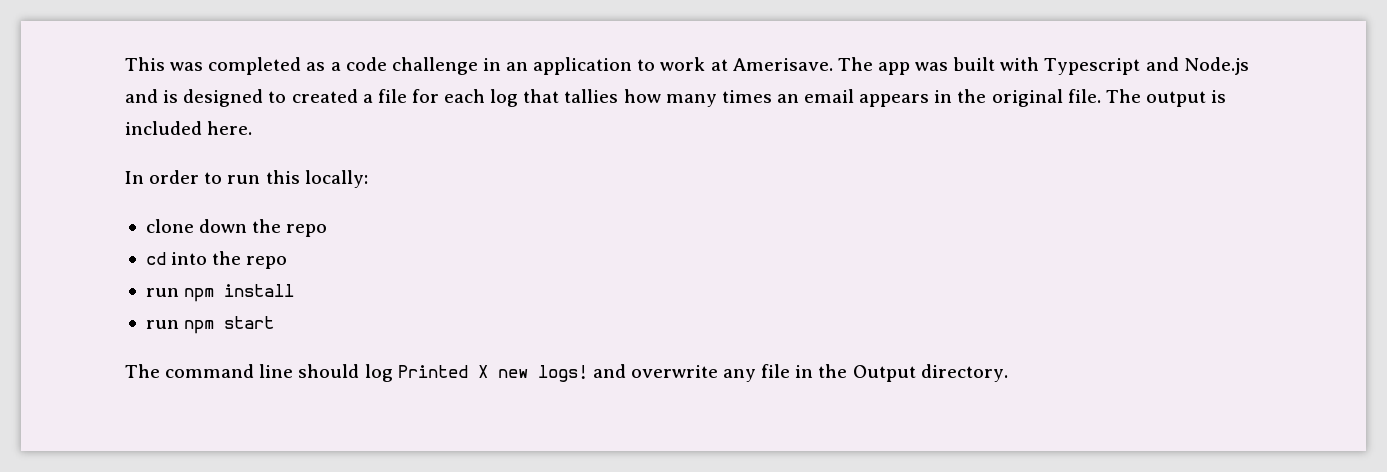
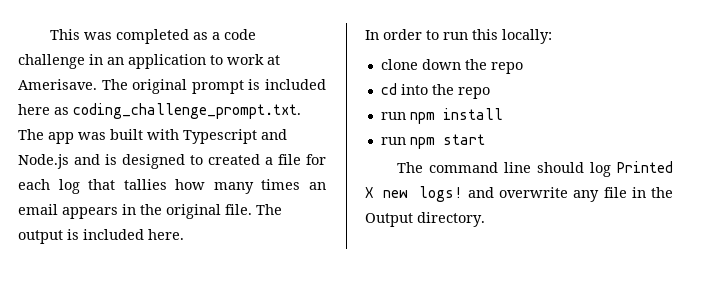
- The app was built with Typescript and Node.js and is designed to created a file for each log that tallies how many times an email appears in the original file.
+ The original prompt is included here as coding_challenge_prompt.txt. The app was built with Typescript and Node.js and is designed to created a file for each log that tallies how many times an email appears in the original file.

